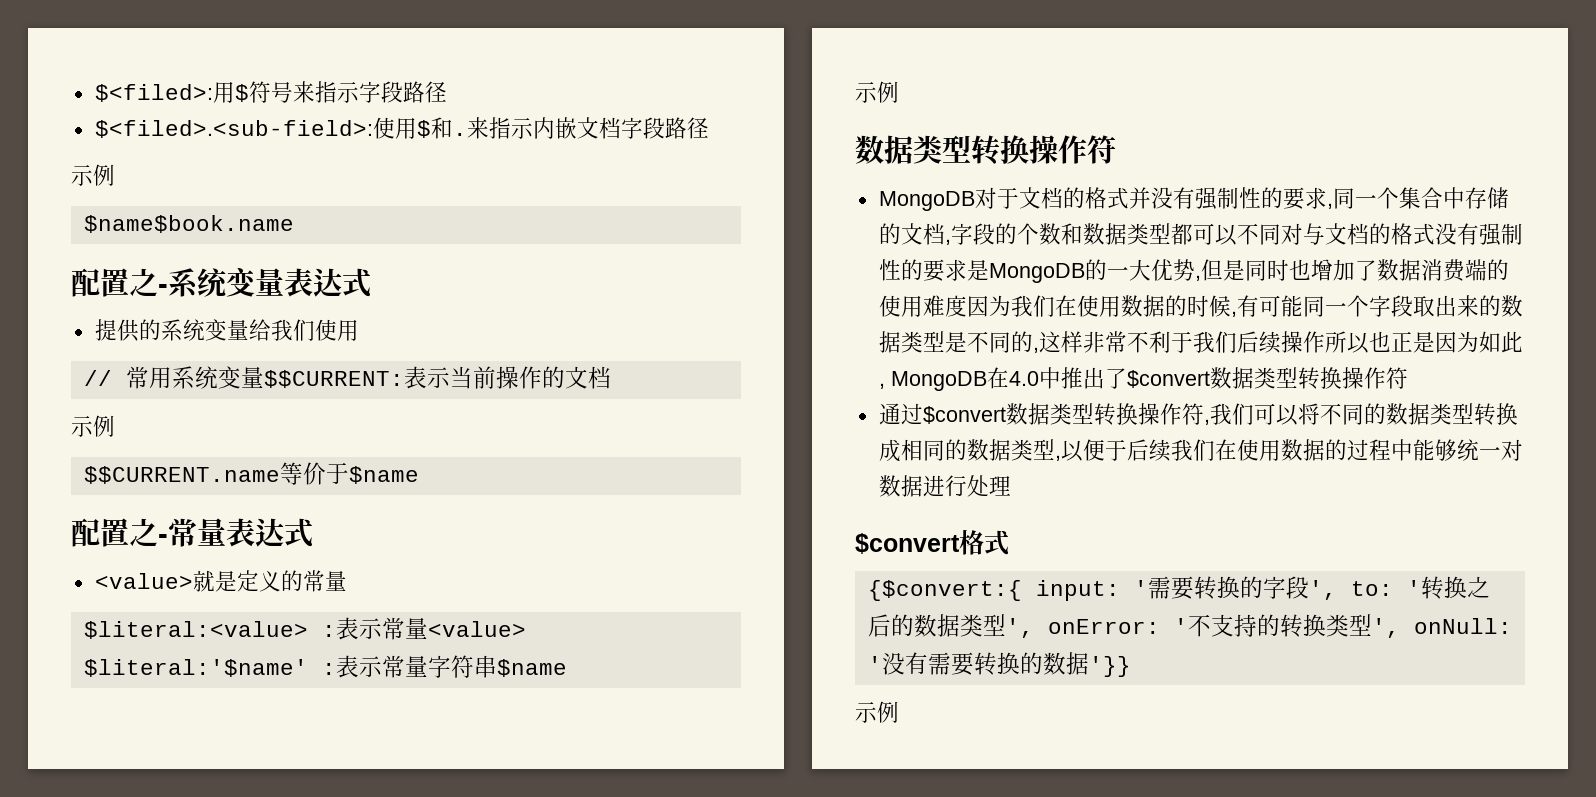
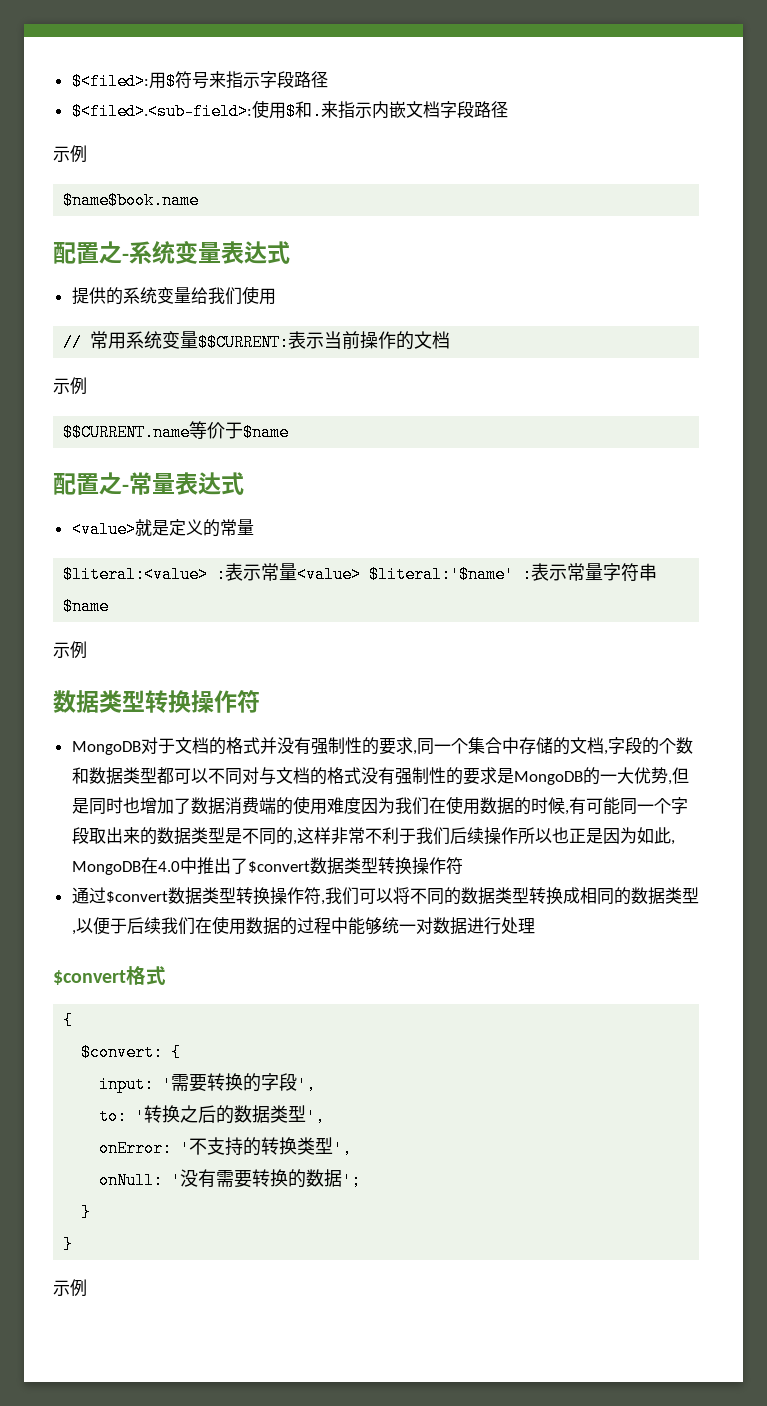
  $convert格式
- {$convert:{ input: '需要转换的字段', to: '转换之后的数据类型', onError: '不支持的转换类型', onNull: '没有需要转换的数据'}}
+ {
+ $convert: {
+ input: '需要转换的字段',
+ to: '转换之后的数据类型',
+ onError: '不支持的转换类型',
+ onNull: '没有需要转换的数据';
+ }
+ }

